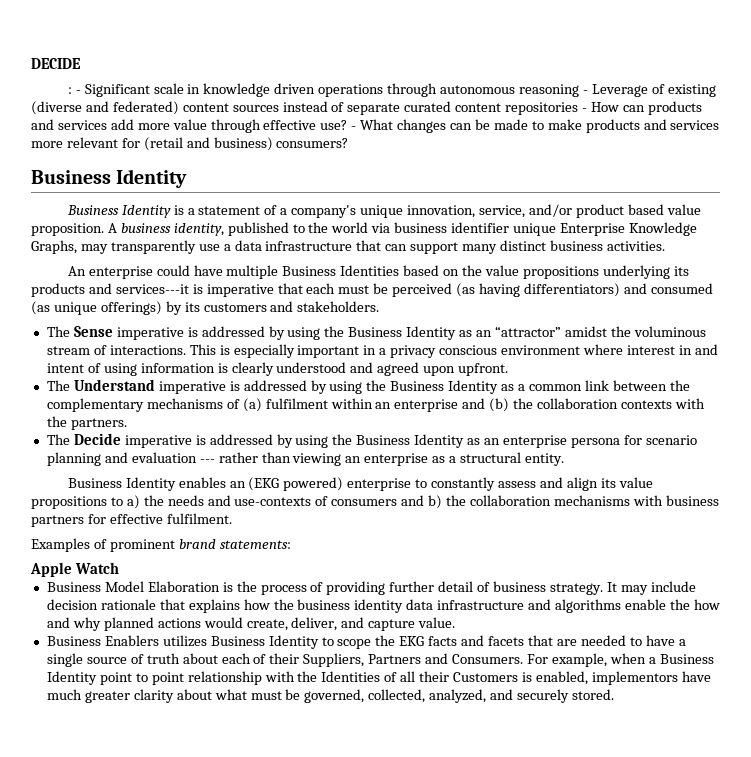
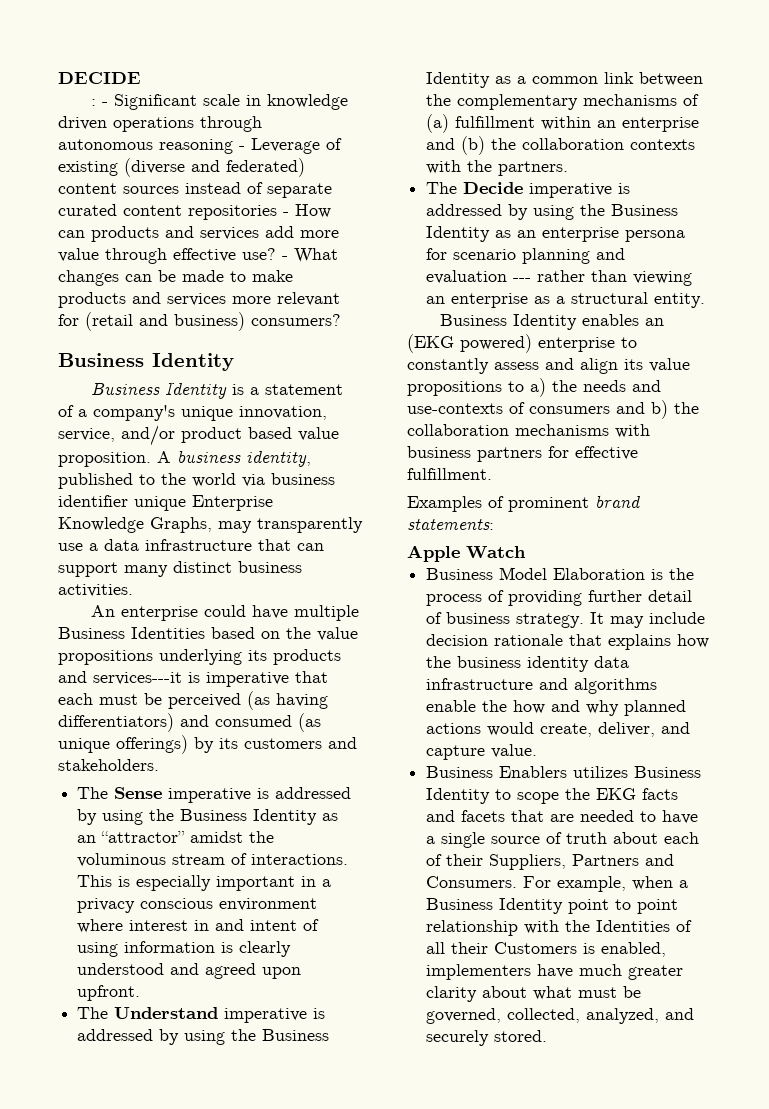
- The Understand imperative is addressed by using the Business Identity as a common link between the complementary mechanisms of (a) fulfilment within an enterprise and (b) the collaboration contexts with the partners.
+ The Understand imperative is addressed by using the Business Identity as a common link between the complementary mechanisms of (a) fulfillment within an enterprise and (b) the collaboration contexts with the partners.
- Business Identity enables an (EKG powered) enterprise to constantly assess and align its value propositions to a) the needs and use-contexts of consumers and b) the collaboration mechanisms with business partners for effective fulfilment.
+ Business Identity enables an (EKG powered) enterprise to constantly assess and align its value propositions to a) the needs and use-contexts of consumers and b) the collaboration mechanisms with business partners for effective fulfillment.
- For example, when a Business Identity point to point relationship with the Identities of all their Customers is enabled, implementors have much greater clarity about what must be governed, collected, analyzed, and securely stored.
+ For example, when a Business Identity point to point relationship with the Identities of all their Customers is enabled, implementers have much greater clarity about what must be governed, collected, analyzed, and securely stored.

